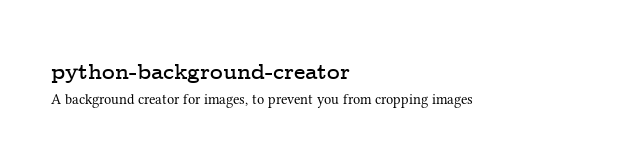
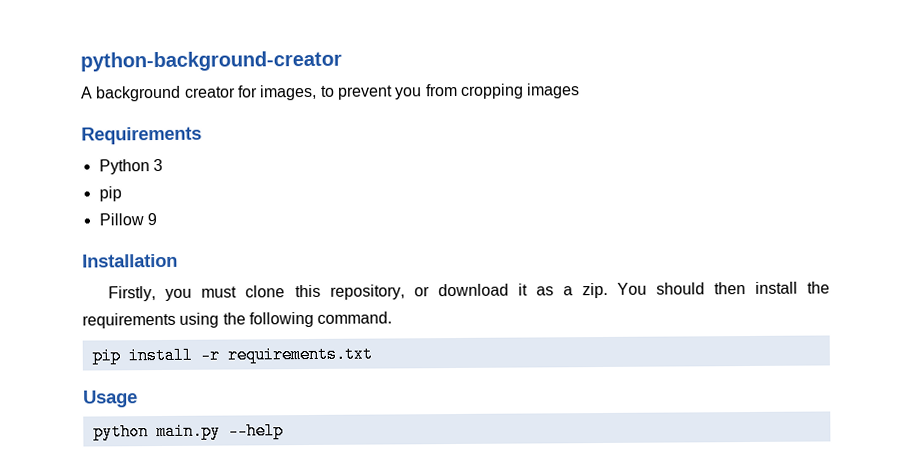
+ Requirements
+ Python 3
+ pip
+ Pillow 9
+ Installation
+ Firstly, you must clone this repository, or download it as a zip. You should then install the requirements using the following command.
+ pip install -r requirements.txt
+ Usage
+ python main.py --help

